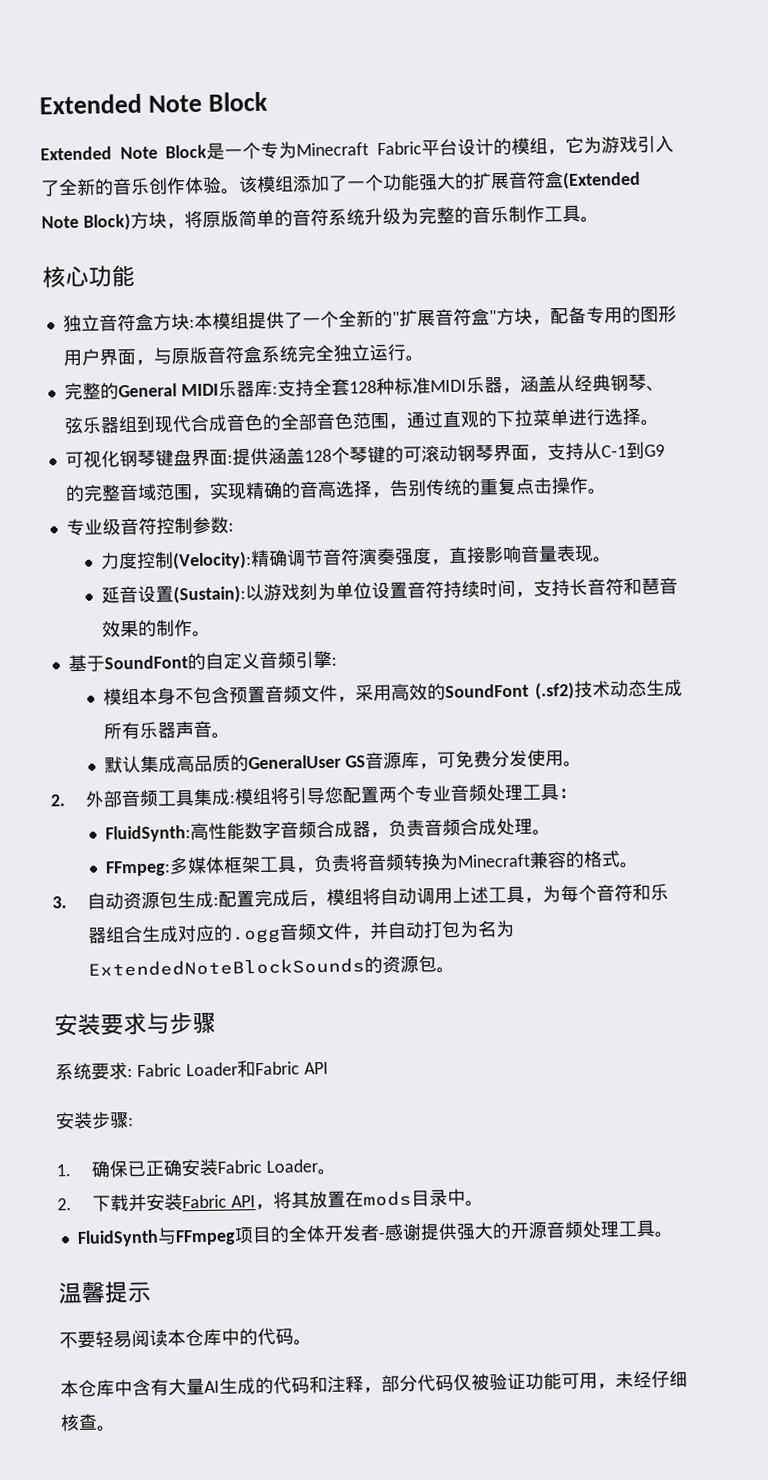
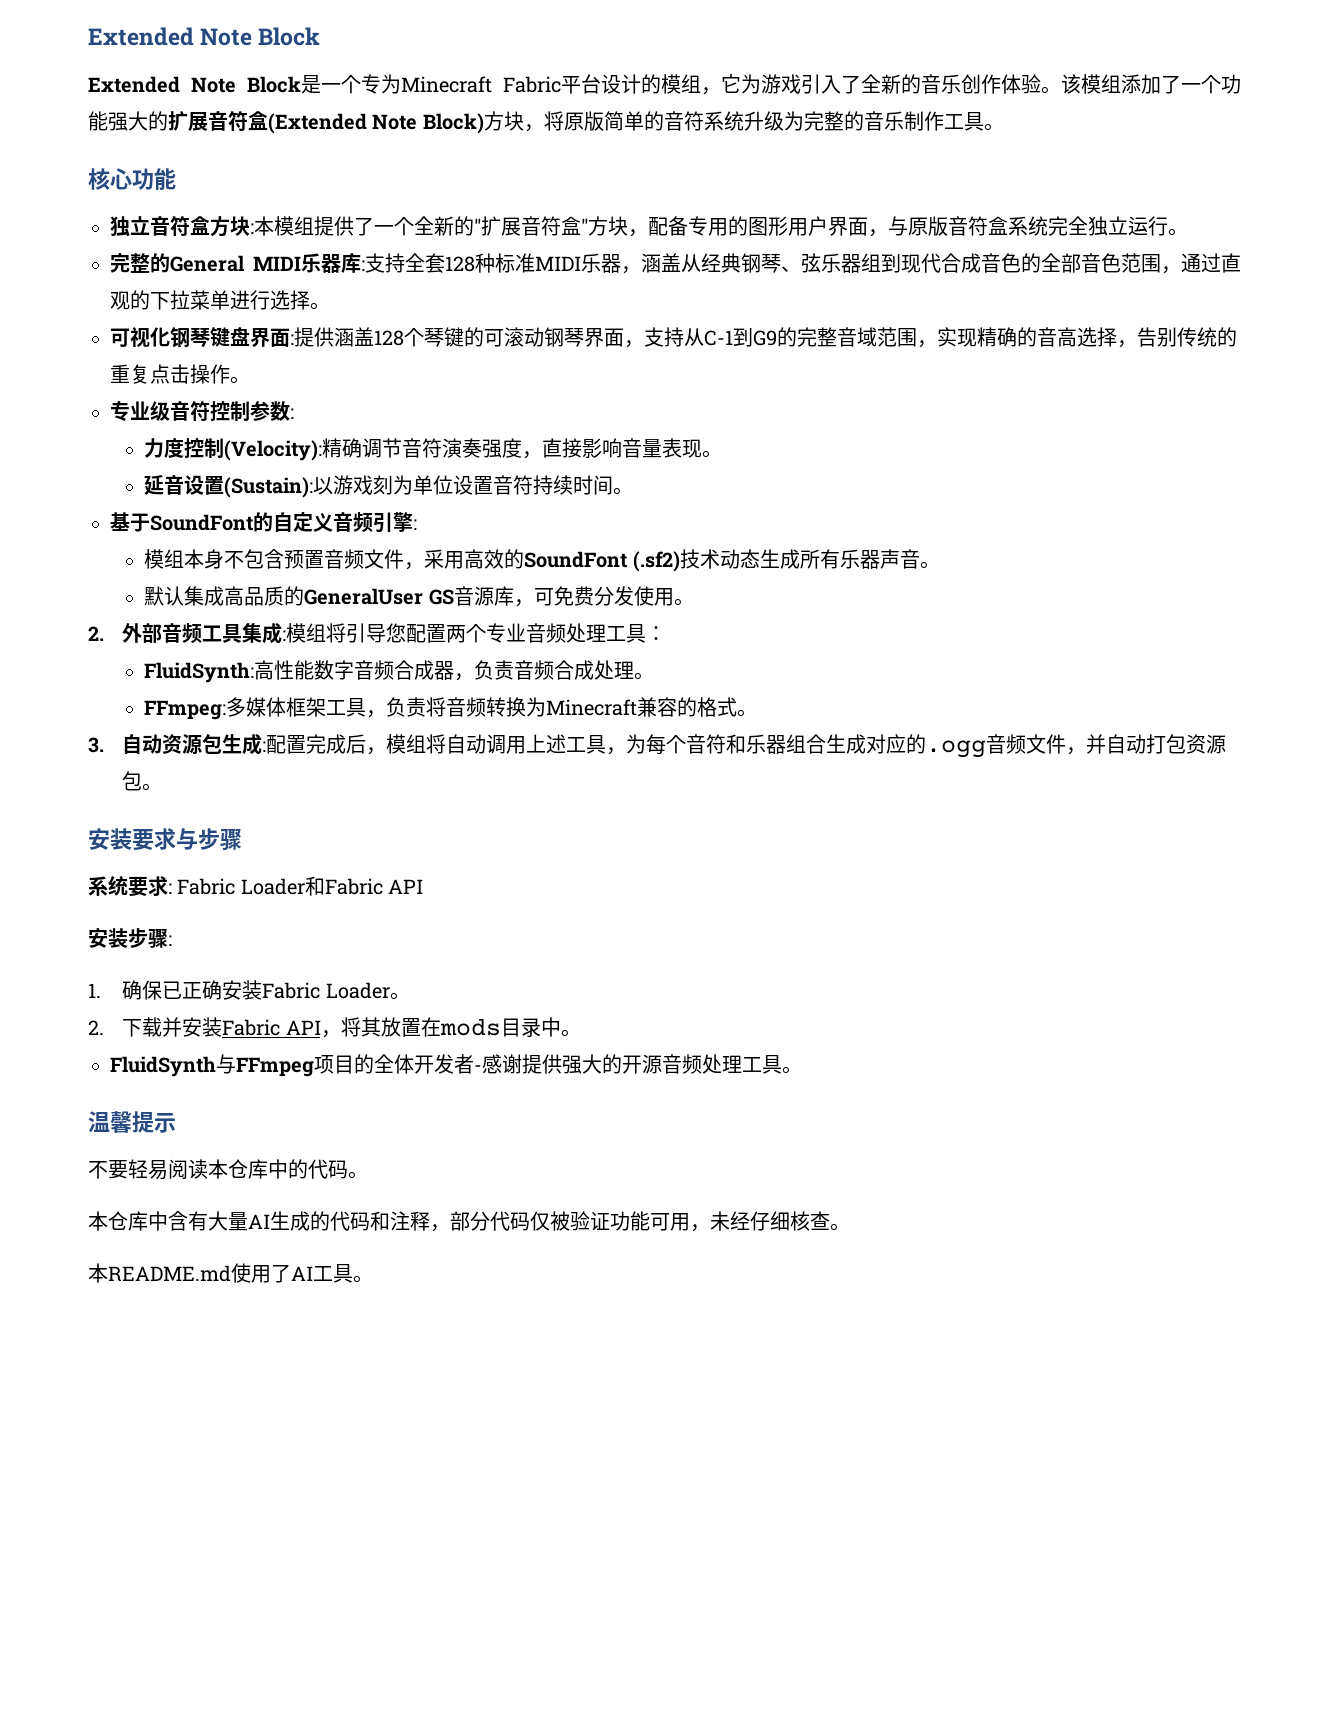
- 延音设置(Sustain):以游戏刻为单位设置音符持续时间，支持长音符和琶音效果的制作。
+ 延音设置(Sustain):以游戏刻为单位设置音符持续时间。
- 3.自动资源包生成:配置完成后，模组将自动调用上述工具，为每个音符和乐器组合生成对应的.ogg音频文件，并自动打包为名为ExtendedNoteBlockSounds的资源包。
+ 3.自动资源包生成:配置完成后，模组将自动调用上述工具，为每个音符和乐器组合生成对应的.ogg音频文件，并自动打包资源包。
+ 本README.md使用了AI工具。

